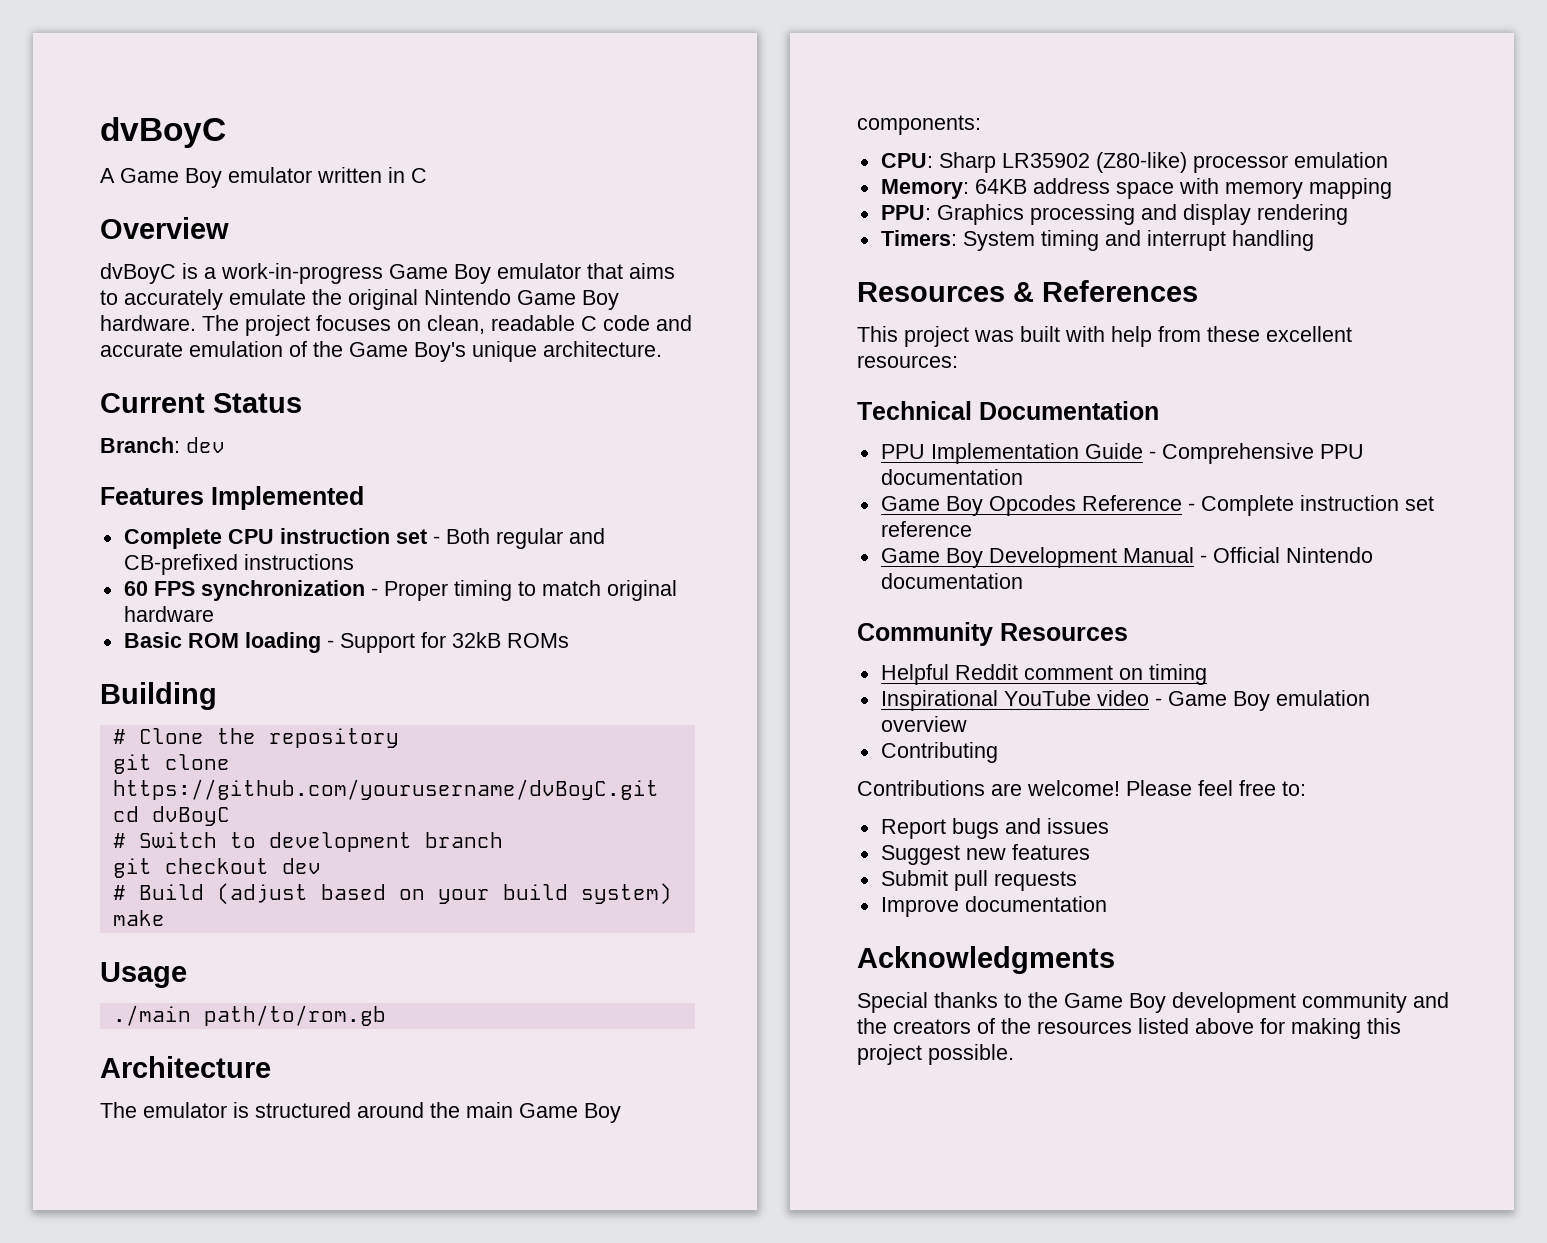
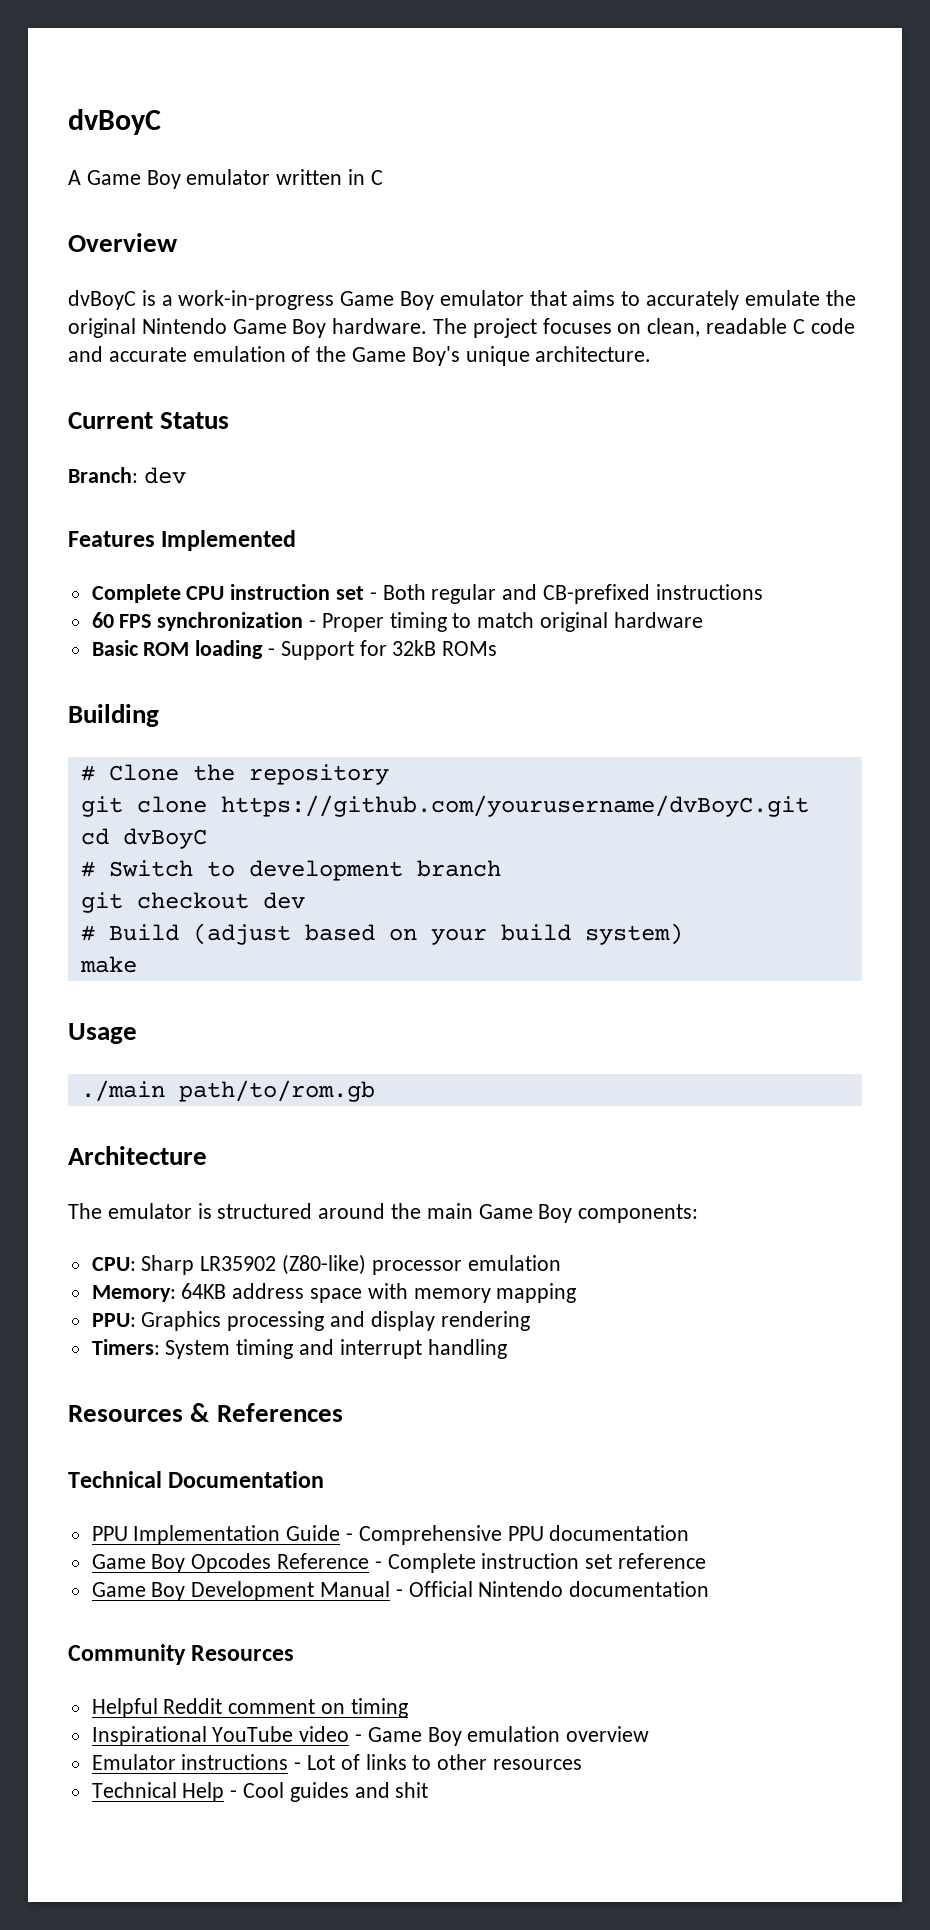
- This project was built with help from these excellent resources:
- Contributing
- Contributions are welcome! Please feel free to:
- Report bugs and issues
- Suggest new features
- Submit pull requests
- Improve documentation
- Acknowledgments
- Special thanks to the Game Boy development community and the creators of the resources listed above for making this project possible.
+ Emulator instructions - Lot of links to other resources
+ Technical Help - Cool guides and shit

